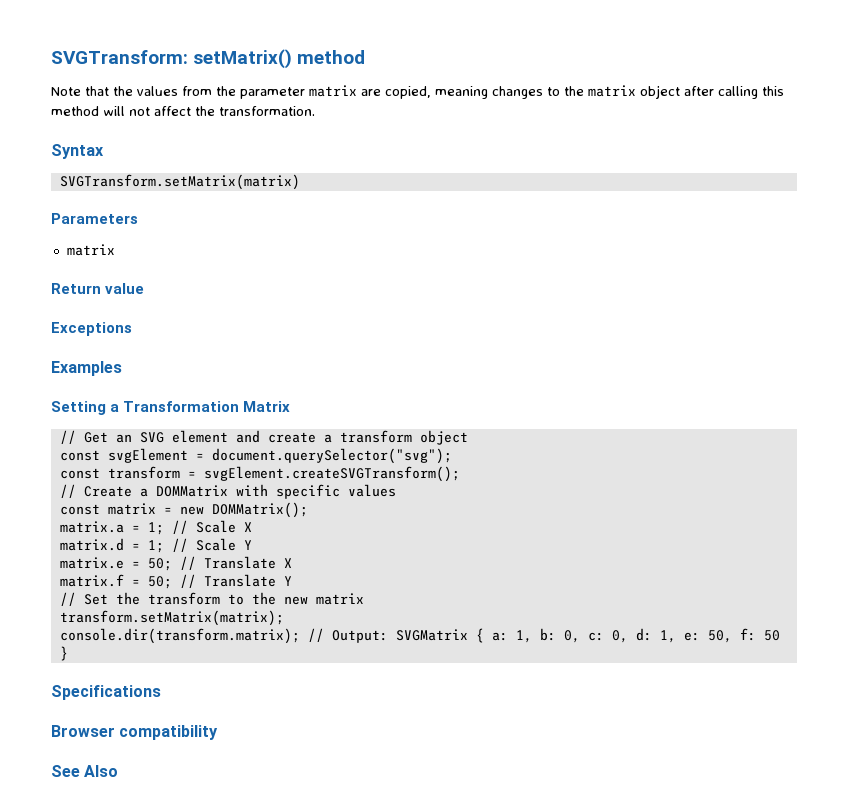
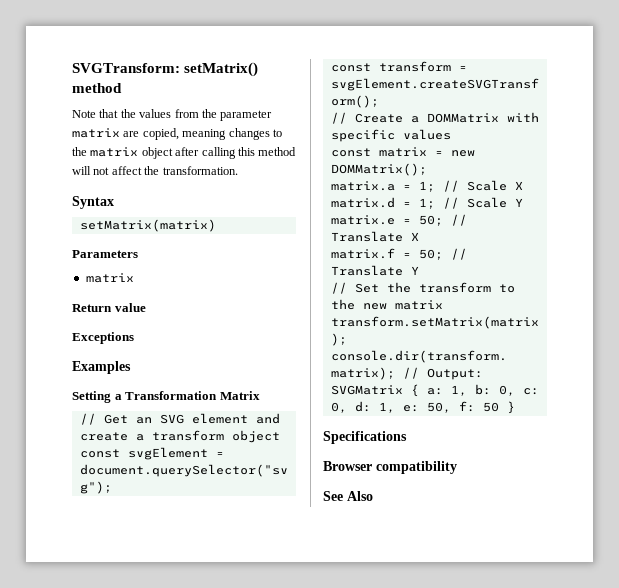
- SVGTransform.setMatrix(matrix)
+ setMatrix(matrix)

